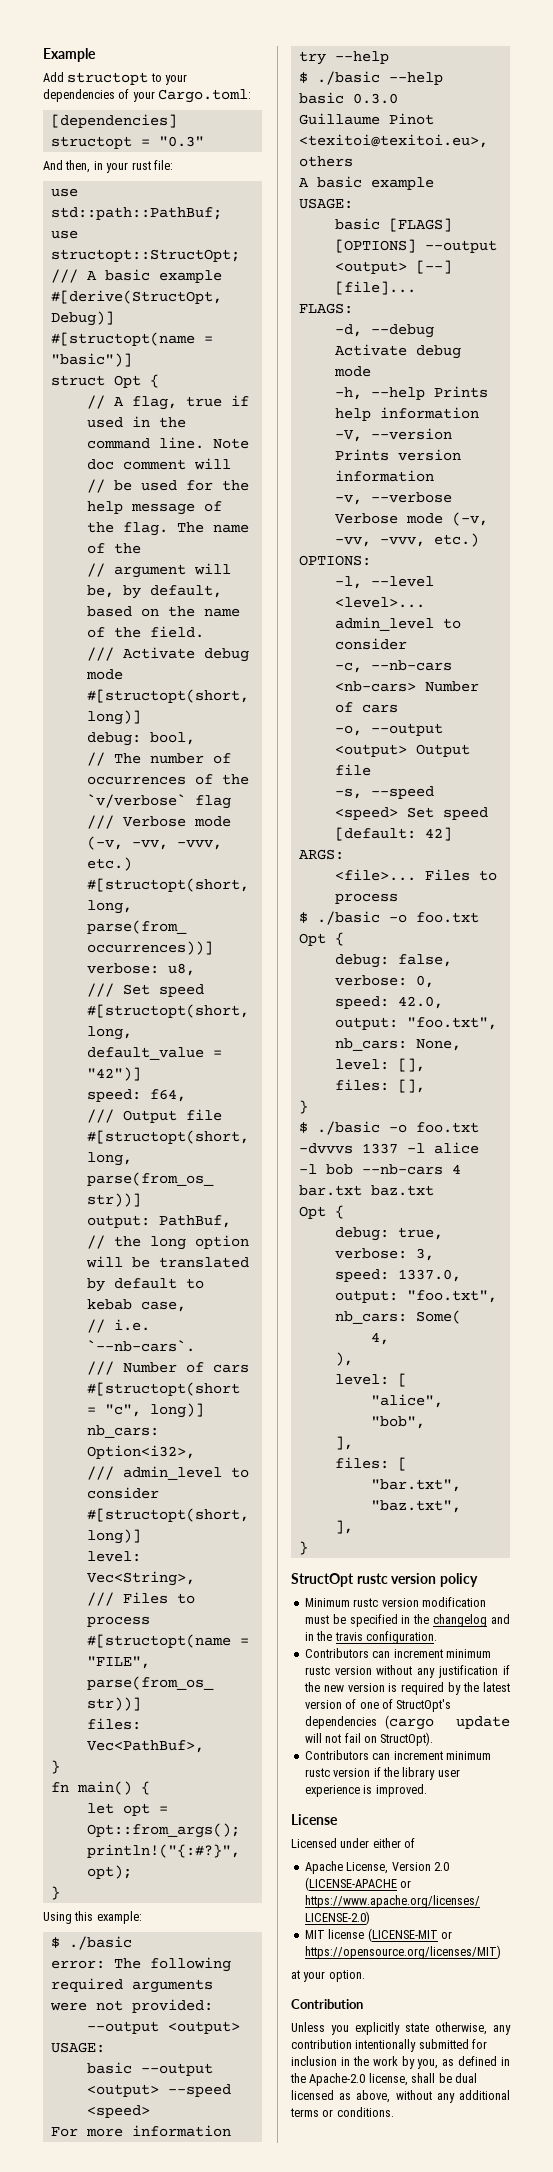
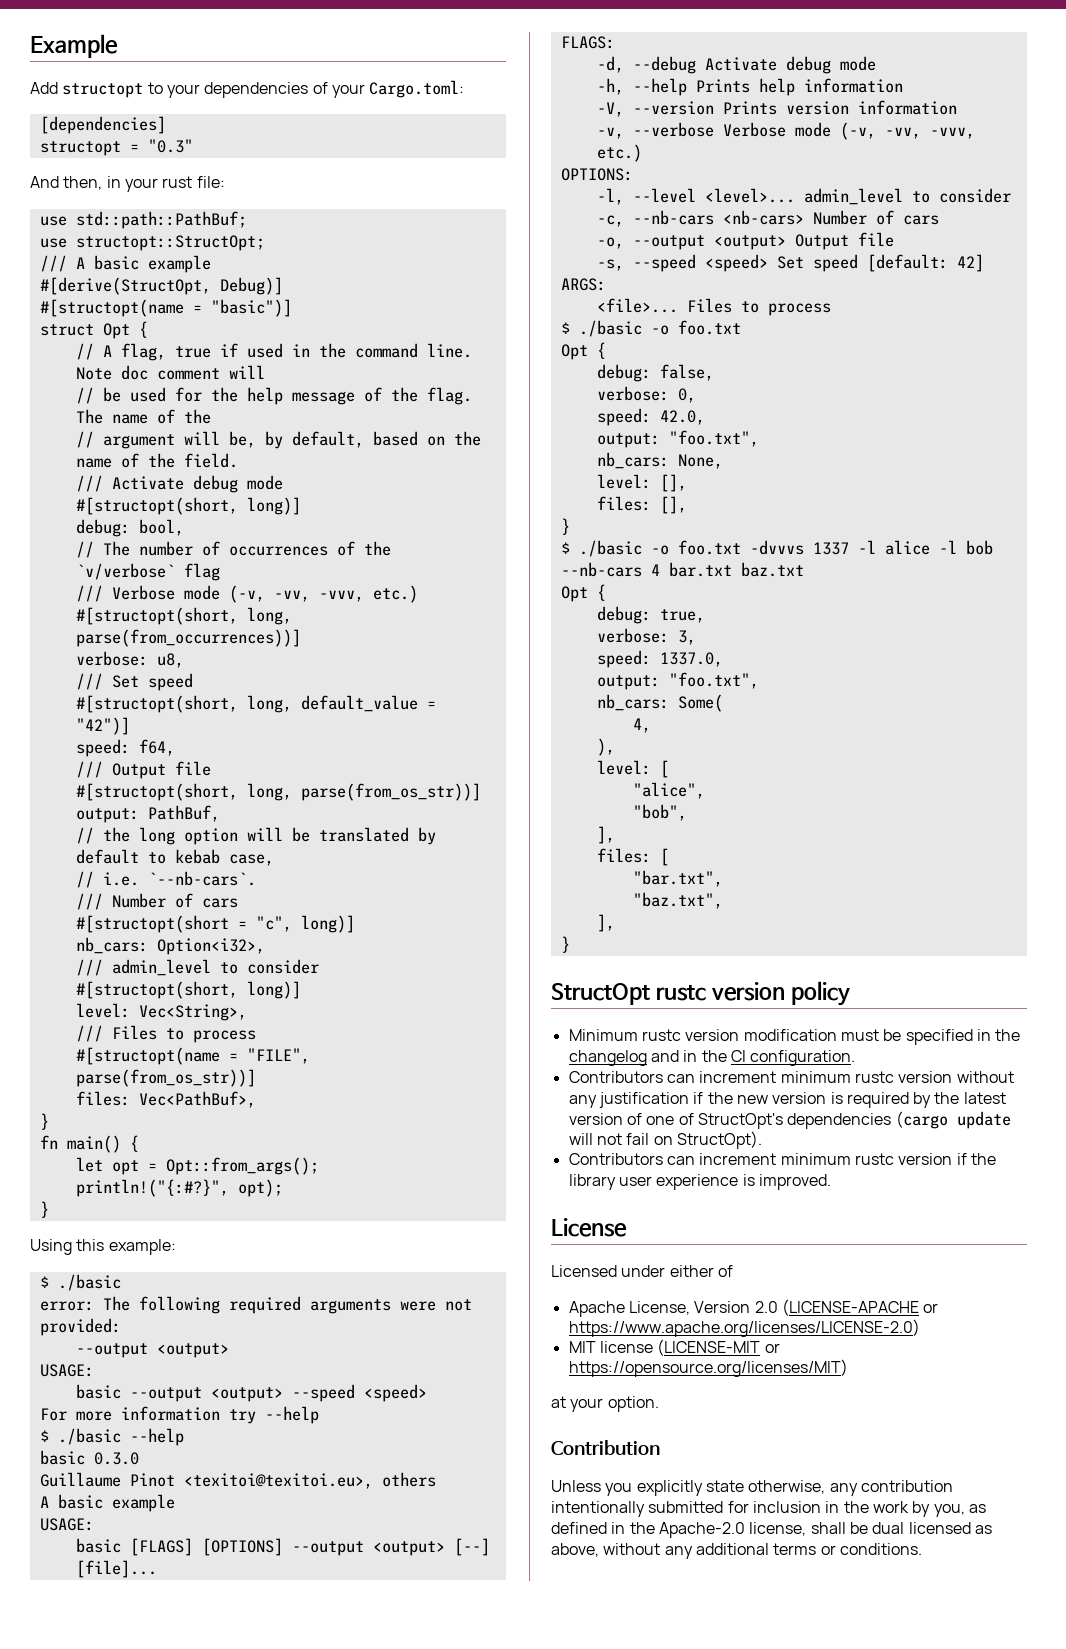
- Minimum rustc version modification must be specified in the changelog and in the travis configuration.
+ Minimum rustc version modification must be specified in the changelog and in the CI configuration.

